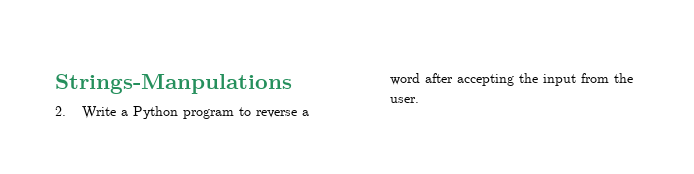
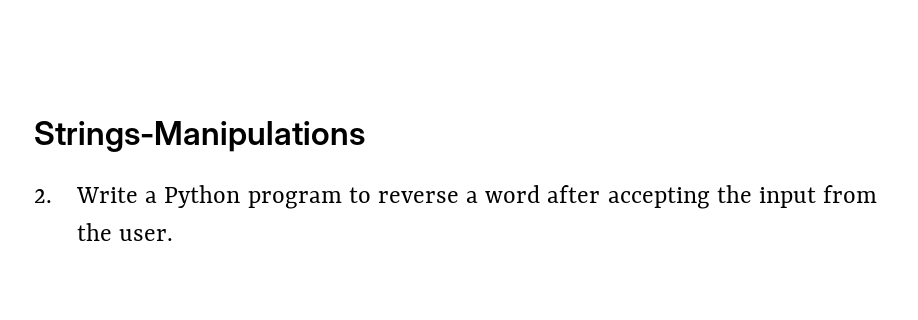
- Strings-Manpulations
+ Strings-Manipulations

